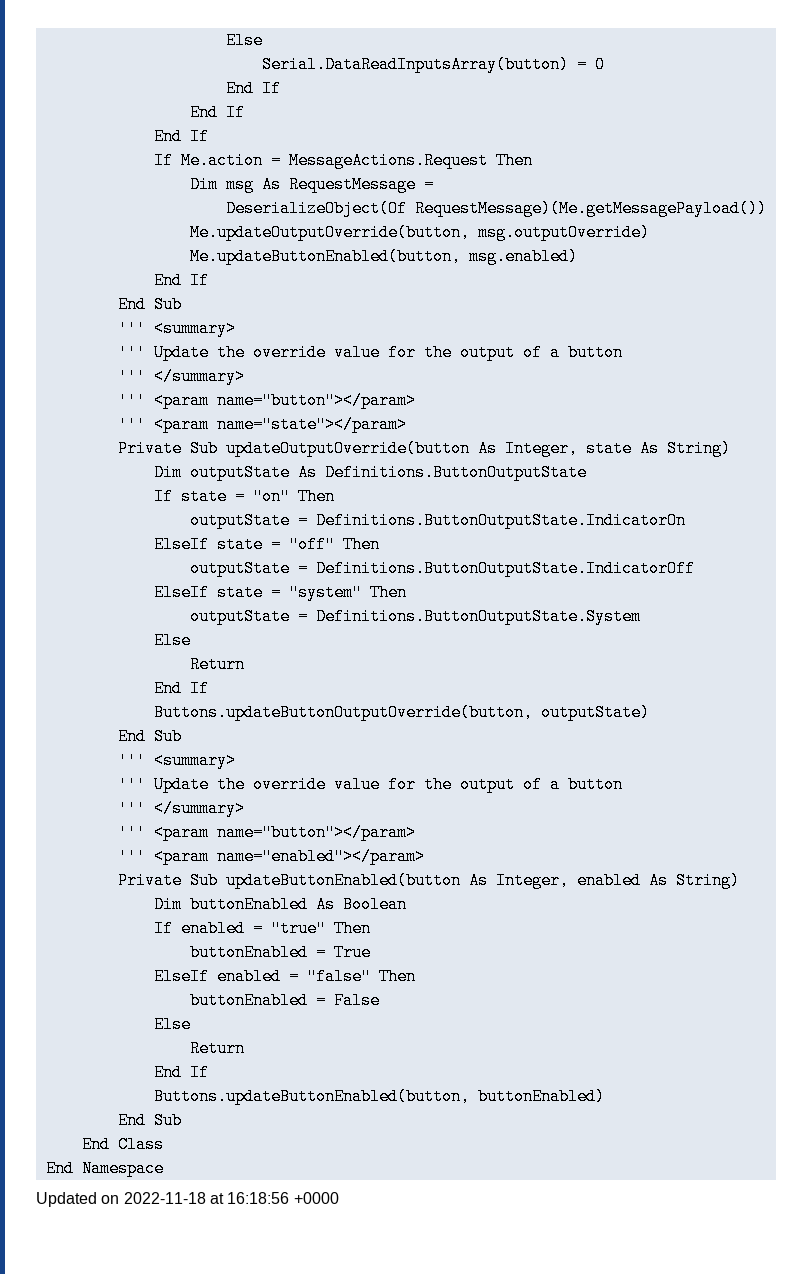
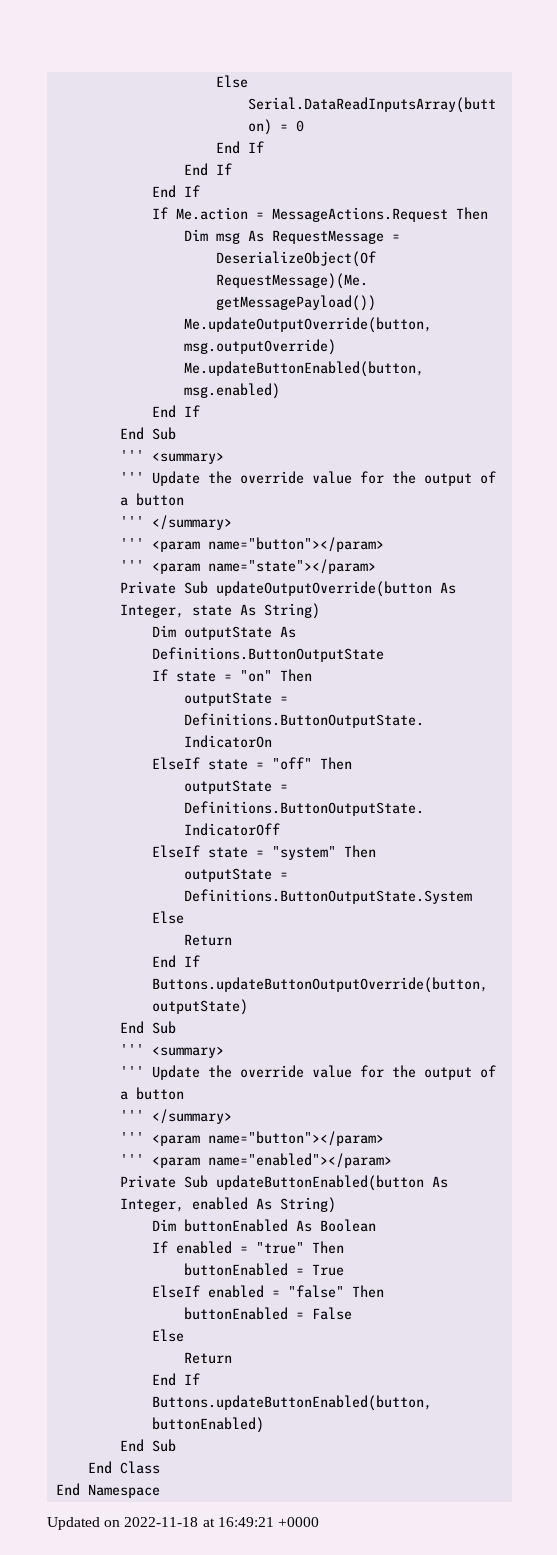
- Updated on 2022-11-18 at 16:18:56 +0000
+ Updated on 2022-11-18 at 16:49:21 +0000

